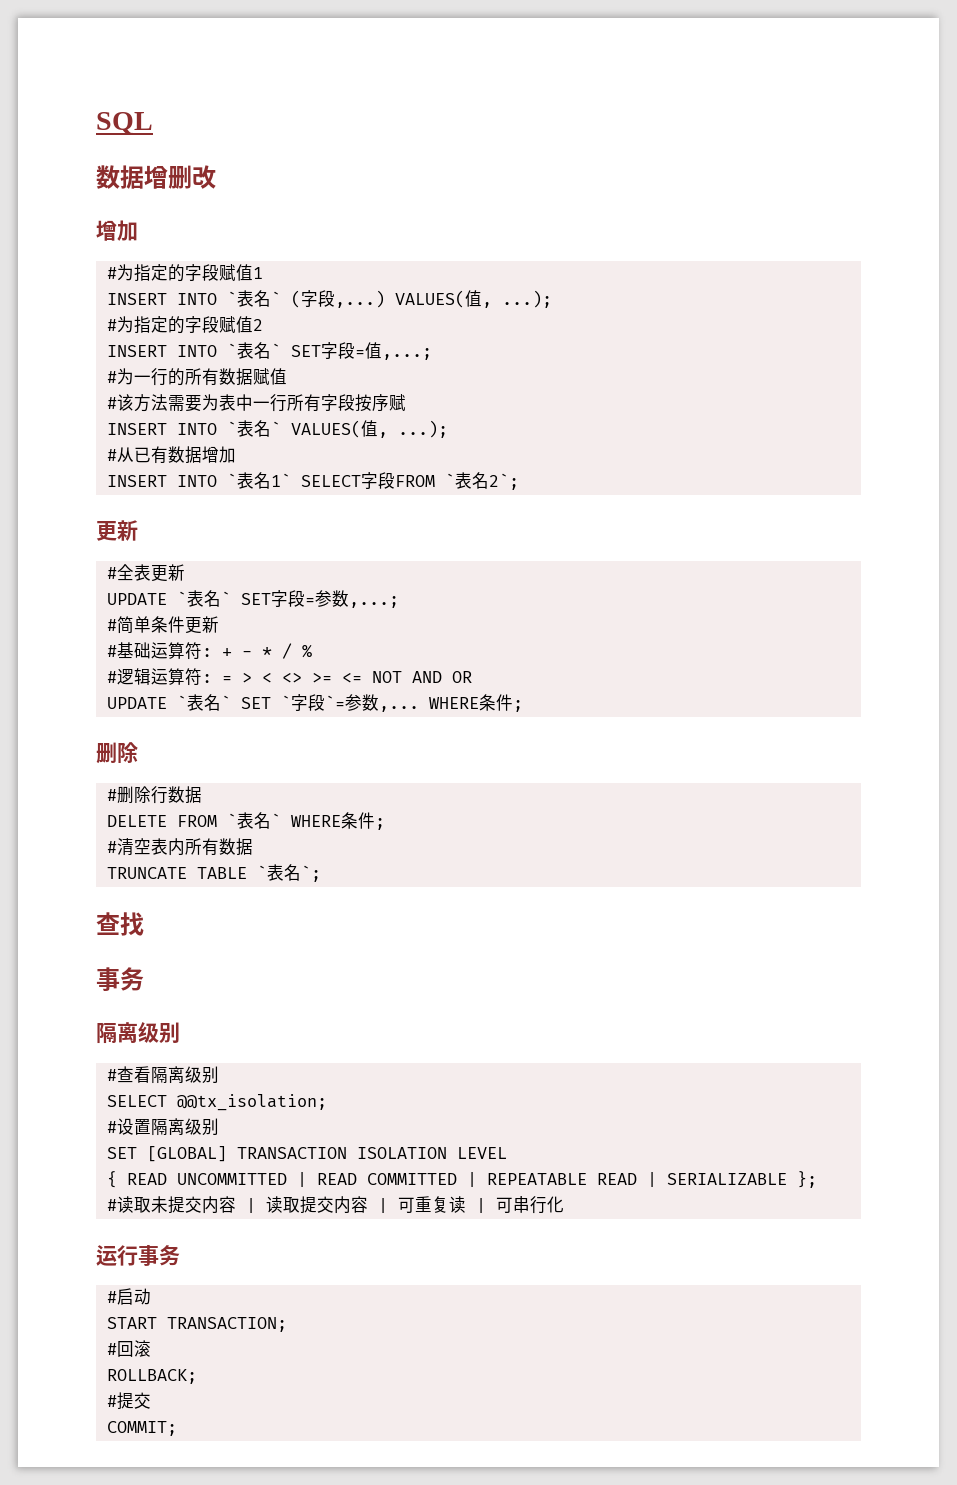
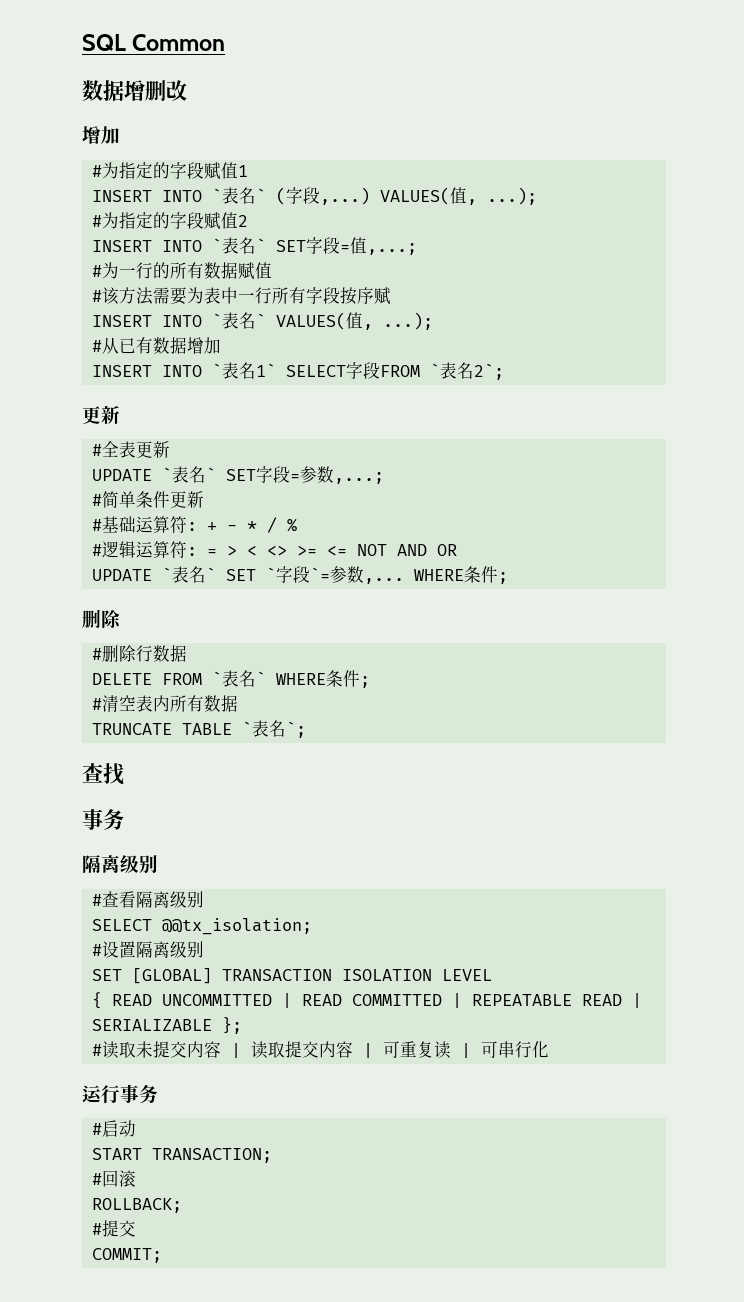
- SQL
+ SQL Common

